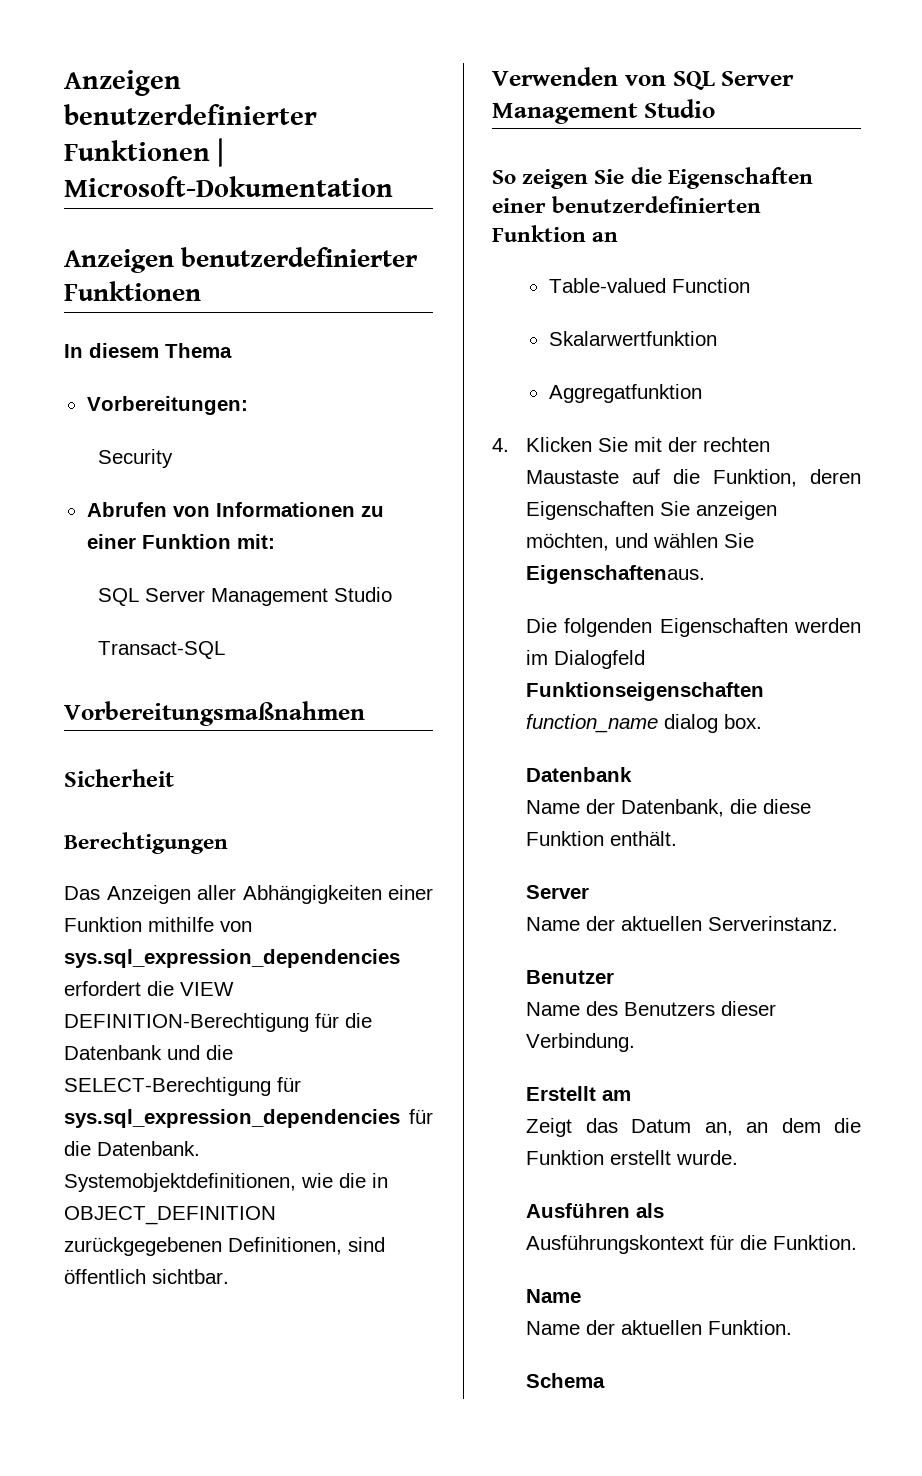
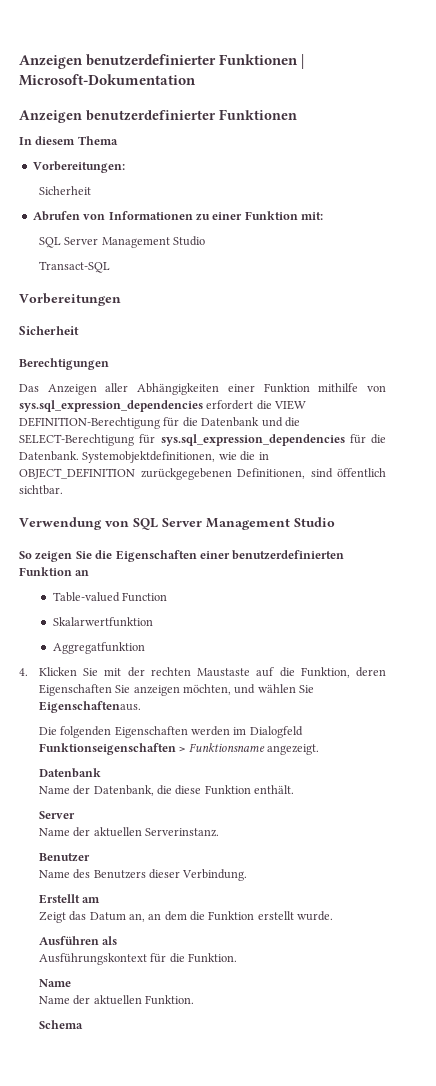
  Vorbereitungen:
- Security
+ Sicherheit
- Vorbereitungsmaßnahmen
+ Vorbereitungen
- Verwenden von SQL Server Management Studio
+ Verwendung von SQL Server Management Studio
- Die folgenden Eigenschaften werden im Dialogfeld Funktionseigenschaften function_name dialog box.
+ Die folgenden Eigenschaften werden im Dialogfeld Funktionseigenschaften > Funktionsname angezeigt.

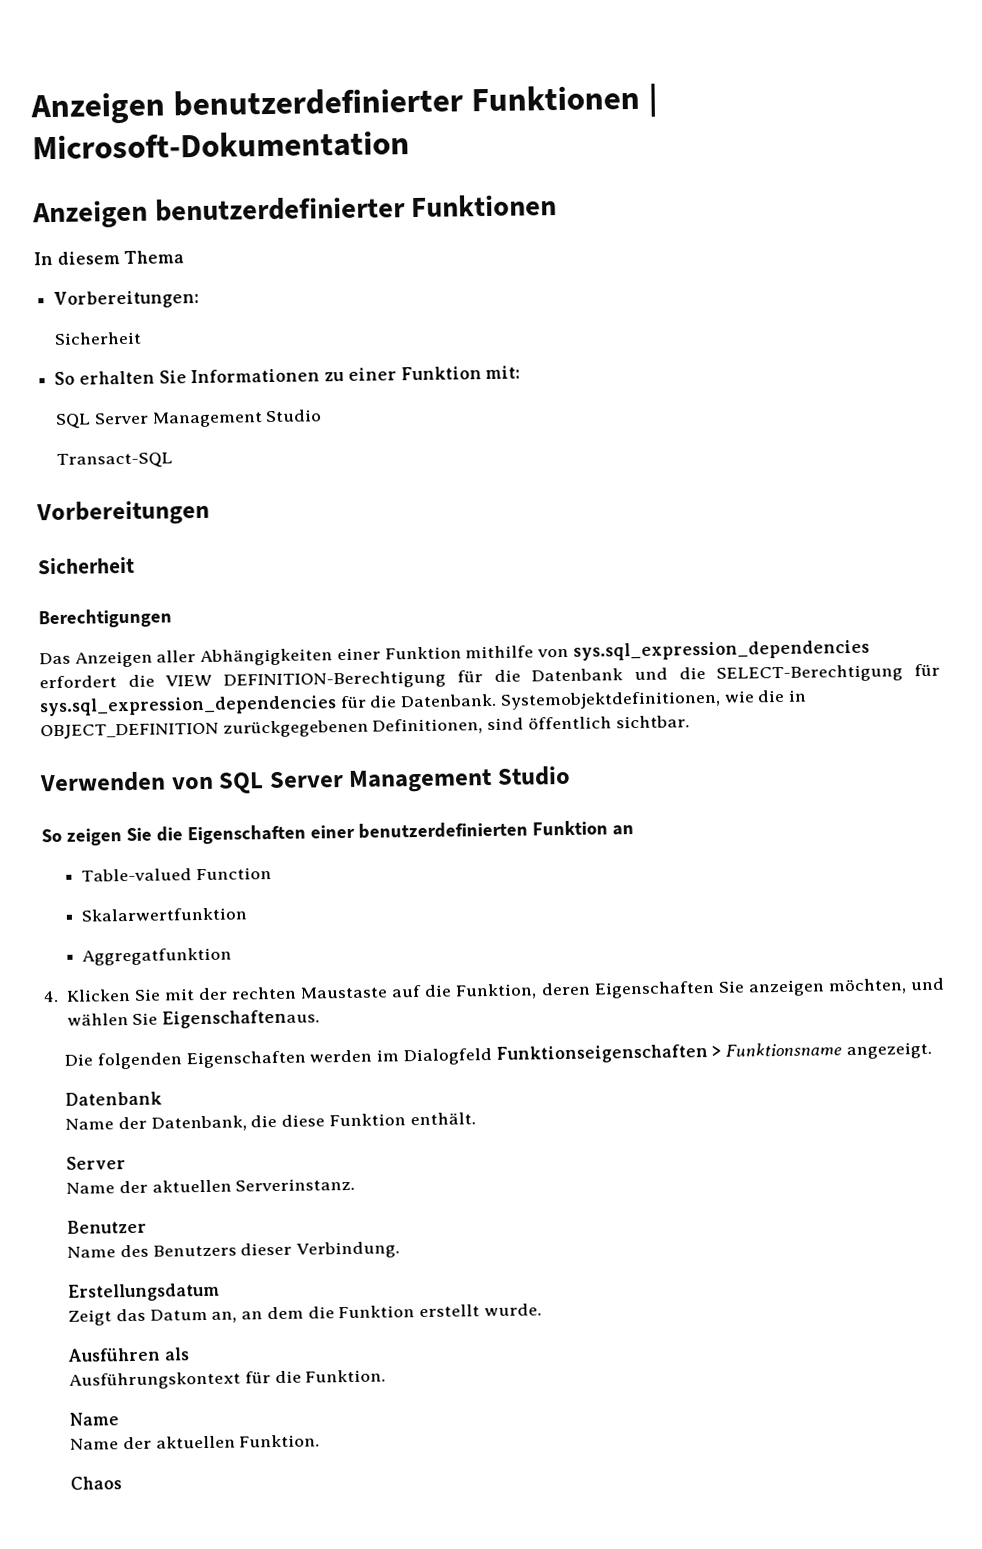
- Abrufen von Informationen zu einer Funktion mit:
+ So erhalten Sie Informationen zu einer Funktion mit:
- Verwendung von SQL Server Management Studio
+ Verwenden von SQL Server Management Studio
- Erstellt am
+ Erstellungsdatum
- Schema
+ Chaos

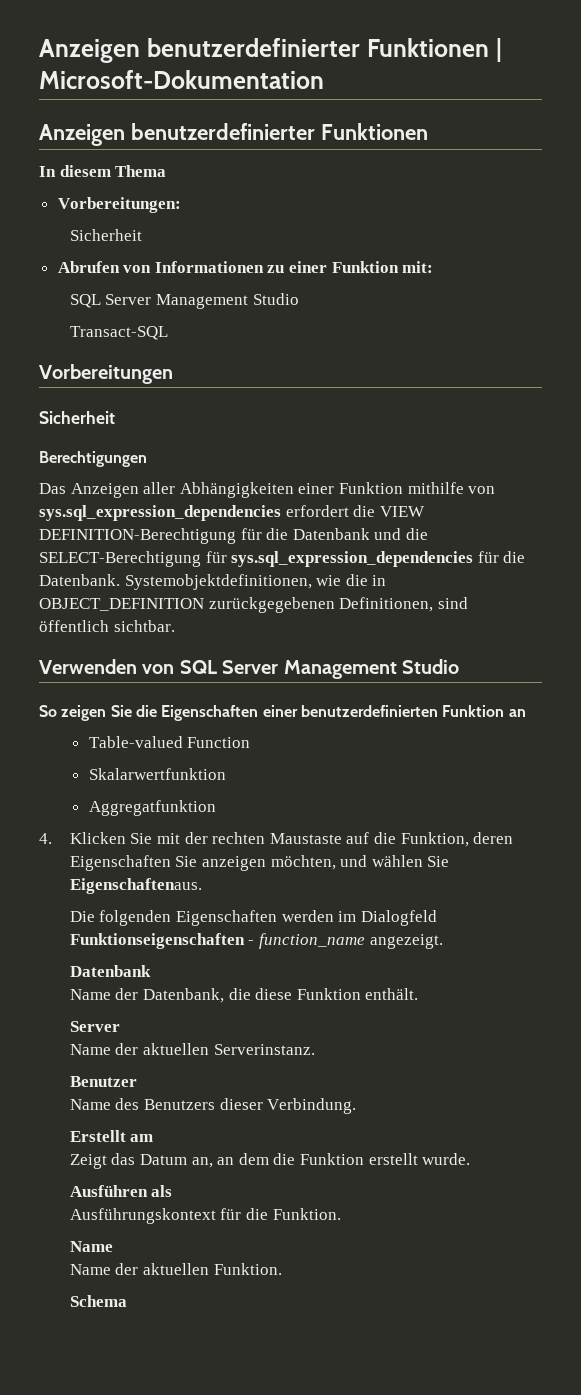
- So erhalten Sie Informationen zu einer Funktion mit:
+ Abrufen von Informationen zu einer Funktion mit:
- Die folgenden Eigenschaften werden im Dialogfeld Funktionseigenschaften > Funktionsname angezeigt.
+ Die folgenden Eigenschaften werden im Dialogfeld Funktionseigenschaften - function_name angezeigt.
- Erstellungsdatum
+ Erstellt am
- Chaos
+ Schema

